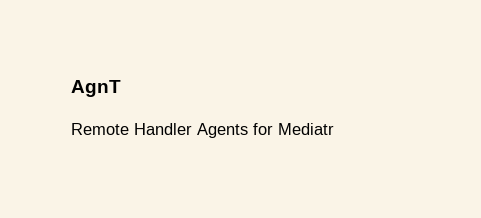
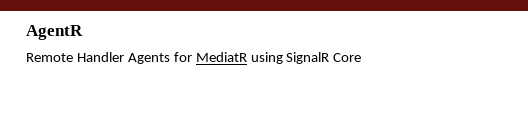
- AgnT
+ AgentR
- Remote Handler Agents for Mediatr
+ Remote Handler Agents for MediatR using SignalR Core

